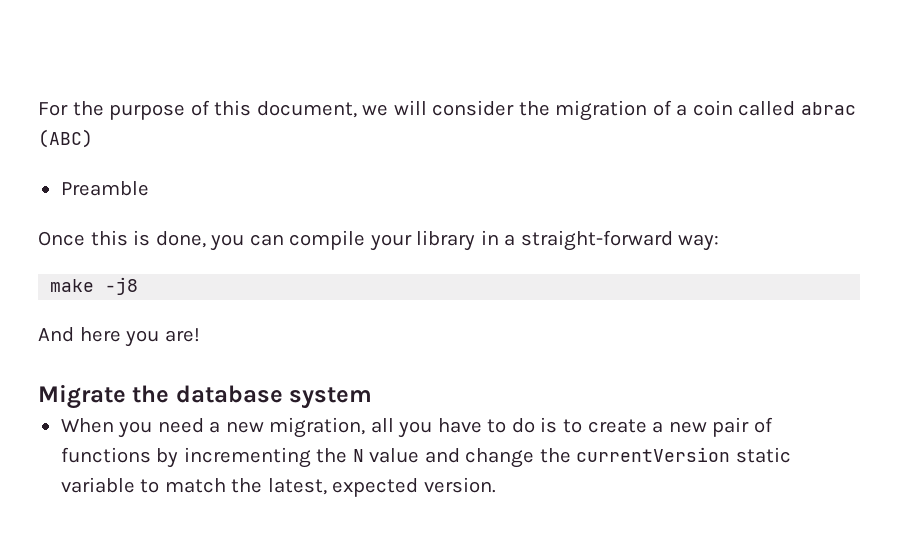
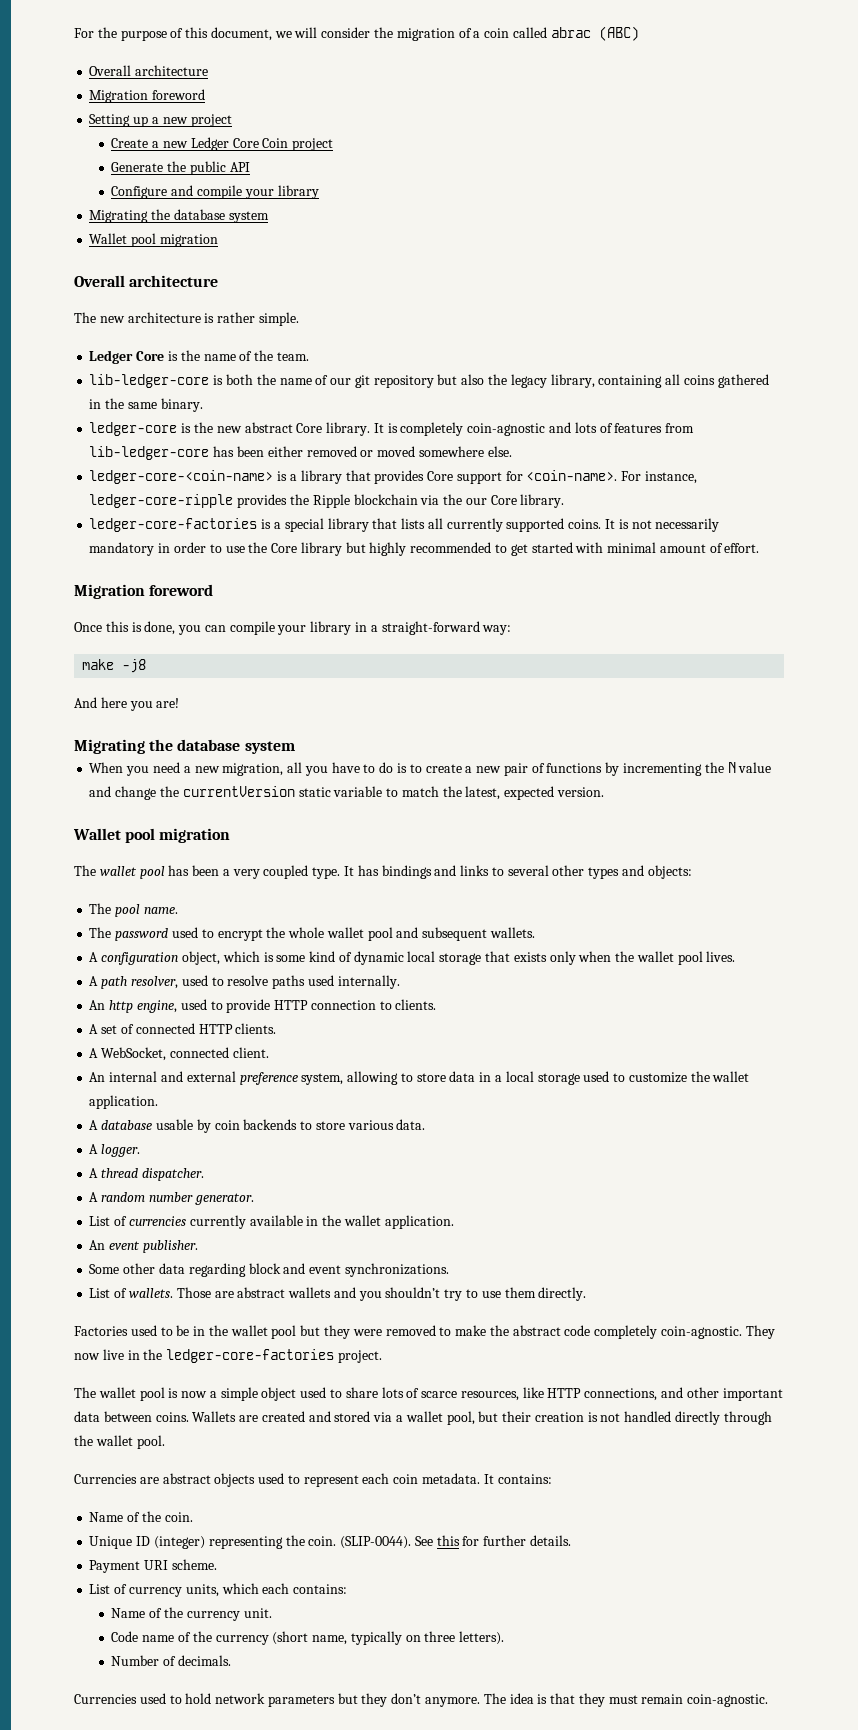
  For the purpose of this document, we will consider the migration of a coin called abrac (ABC)
- Preamble
+ Overall architecture
+ Migration foreword
+ Setting up a new project
+ Create a new Ledger Core Coin project
+ Generate the public API
+ Configure and compile your library
+ Migrating the database system
+ Wallet pool migration
+ Overall architecture
+ The new architecture is rather simple.
+ Ledger Core is the name of the team.
+ lib-ledger-core is both the name of our git repository but also the legacy library, containing all coins gathered in the same binary.
+ ledger-core is the new abstract Core library. It is completely coin-agnostic and lots of features from lib-ledger-core has been either removed or moved somewhere else.
+ ledger-core-<coin-name> is a library that provides Core support for <coin-name>. For instance, ledger-core-ripple provides the Ripple blockchain via the our Core library.
+ ledger-core-factories is a special library that lists all currently supported coins. It is not necessarily mandatory in order to use the Core library but highly recommended to get started with minimal amount of effort.
+ Migration foreword
  And here you are!
- Migrate the database system
+ Migrating the database system
  When you need a new migration, all you have to do is to create a new pair of functions by incrementing the N value and change the currentVersion static variable to match the latest, expected version.
+ Wallet pool migration
+ The wallet pool has been a very coupled type. It has bindings and links to several other types and objects:
+ The pool name.
+ The password used to encrypt the whole wallet pool and subsequent wallets.
+ A configuration object, which is some kind of dynamic local storage that exists only when the wallet pool lives.
+ A path resolver, used to resolve paths used internally.
+ An http engine, used to provide HTTP connection to clients.
+ A set of connected HTTP clients.
+ A WebSocket, connected client.
+ An internal and external preference system, allowing to store data in a local storage used to customize the wallet application.
+ A database usable by coin backends to store various data.
+ A logger.
+ A thread dispatcher.
+ A random number generator.
+ List of currencies currently available in the wallet application.
+ An event publisher.
+ Some other data regarding block and event synchronizations.
+ List of wallets. Those are abstract wallets and you shouldn’t try to use them directly.
+ Factories used to be in the wallet pool but they were removed to make the abstract code completely coin-agnostic. They now live in the ledger-core-factories project.
+ The wallet pool is now a simple object used to share lots of scarce resources, like HTTP connections, and other important data between coins. Wallets are created and stored via a wallet pool, but their creation is not handled directly through the wallet pool.
+ Currencies are abstract objects used to represent each coin metadata. It contains:
+ Name of the coin.
+ Unique ID (integer) representing the coin. (SLIP-0044). See this for further details.
+ Payment URI scheme.
+ List of currency units, which each contains:
+ Name of the currency unit.
+ Code name of the currency (short name, typically on three letters).
+ Number of decimals.
+ Currencies used to hold network parameters but they don’t anymore. The idea is that they must remain coin-agnostic.

